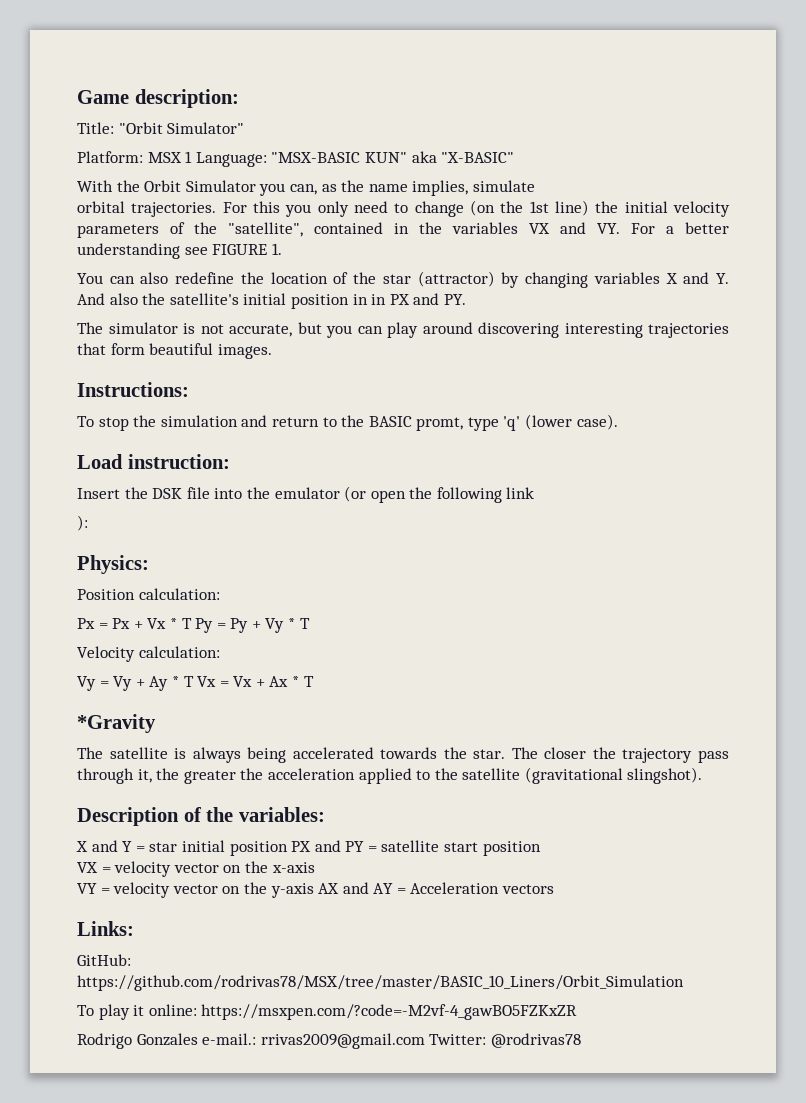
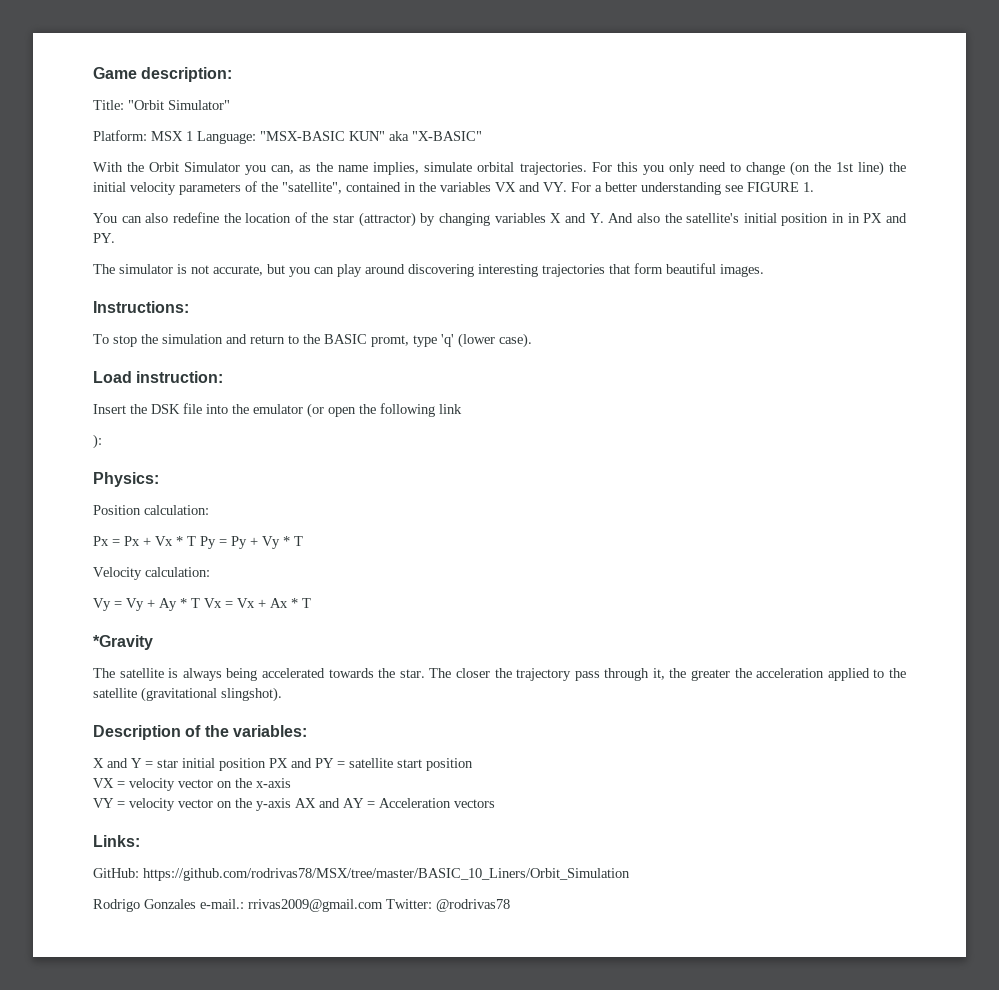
- With the Orbit Simulator you can, as the name implies, simulate
- orbital trajectories.
+ With the Orbit Simulator you can, as the name implies, simulate orbital trajectories.
- To play it online: https://msxpen.com/?code=-M2vf-4_gawBO5FZKxZR

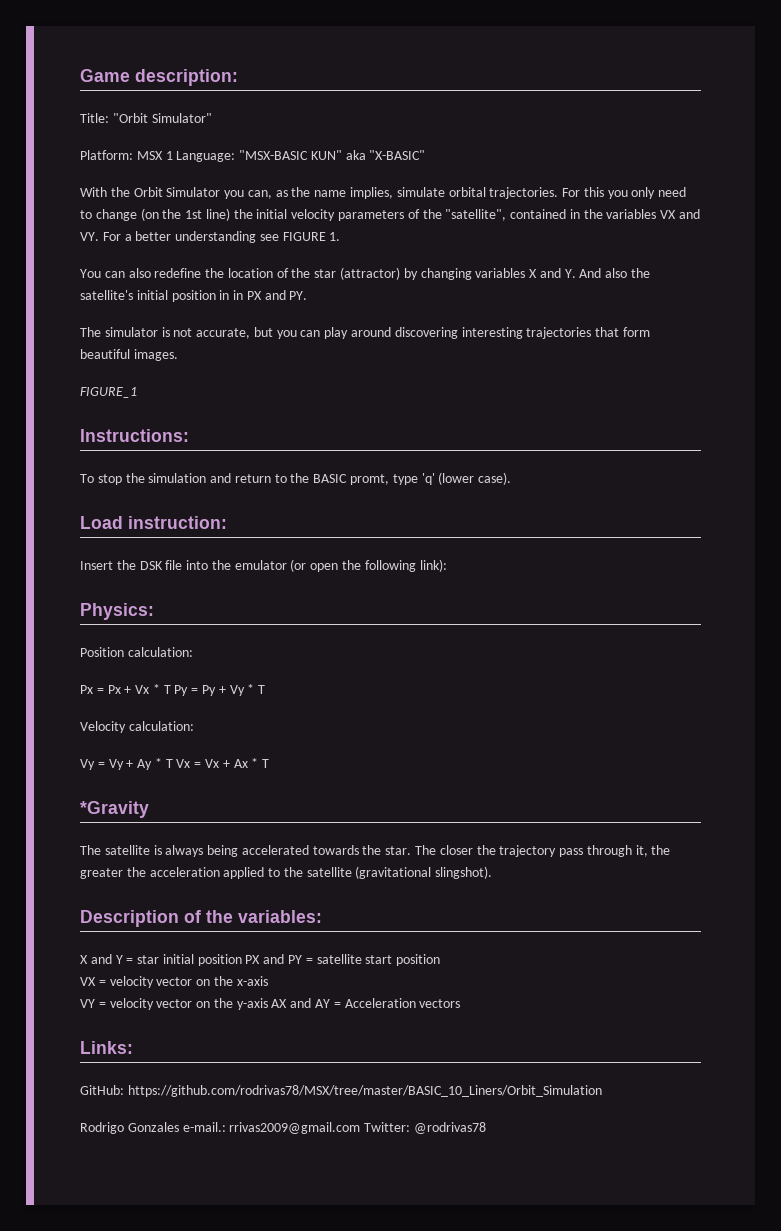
+ FIGURE_1
- Insert the DSK file into the emulator (or open the following link
- ):
+ Insert the DSK file into the emulator (or open the following link):

